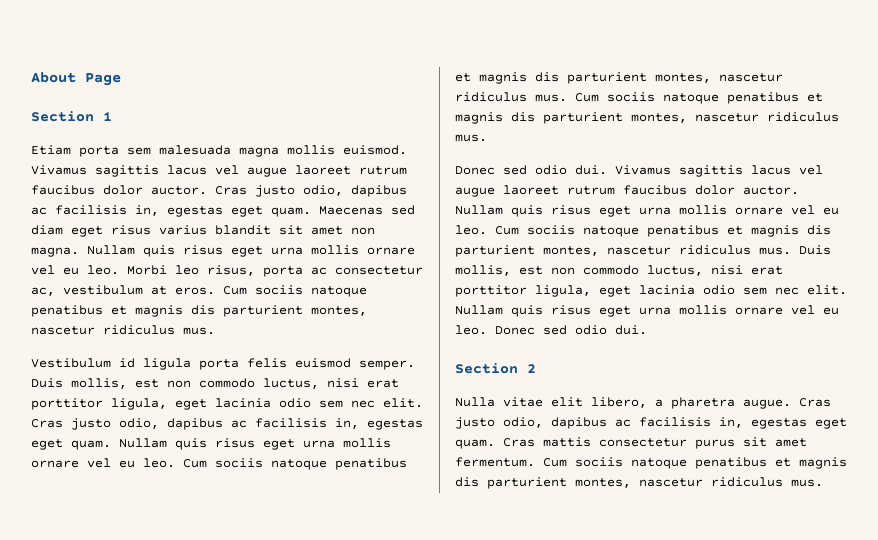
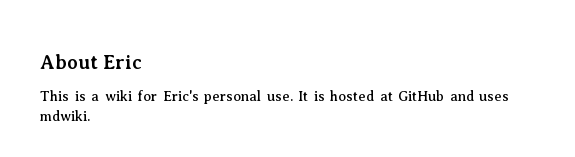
- About Page
- Section 1
- Etiam porta sem malesuada magna mollis euismod. Vivamus sagittis lacus vel augue laoreet rutrum faucibus dolor auctor. Cras justo odio, dapibus ac facilisis in, egestas eget quam. Maecenas sed diam eget risus varius blandit sit amet non magna. Nullam quis risus eget urna mollis ornare vel eu leo. Morbi leo risus, porta ac consectetur ac, vestibulum at eros. Cum sociis natoque penatibus et magnis dis parturient montes, nascetur ridiculus mus.
- Vestibulum id ligula porta felis euismod semper. Duis mollis, est non commodo luctus, nisi erat porttitor ligula, eget lacinia odio sem nec elit. Cras justo odio, dapibus ac facilisis in, egestas eget quam. Nullam quis risus eget urna mollis ornare vel eu leo. Cum sociis natoque penatibus et magnis dis parturient montes, nascetur ridiculus mus. Cum sociis natoque penatibus et magnis dis parturient montes, nascetur ridiculus mus.
- Donec sed odio dui. Vivamus sagittis lacus vel augue laoreet rutrum faucibus dolor auctor. Nullam quis risus eget urna mollis ornare vel eu leo. Cum sociis natoque penatibus et magnis dis parturient montes, nascetur ridiculus mus. Duis mollis, est non commodo luctus, nisi erat porttitor ligula, eget lacinia odio sem nec elit. Nullam quis risus eget urna mollis ornare vel eu leo. Donec sed odio dui.
- Section 2
- Nulla vitae elit libero, a pharetra augue. Cras justo odio, dapibus ac facilisis in, egestas eget quam. Cras mattis consectetur purus sit amet fermentum. Cum sociis natoque penatibus et magnis dis parturient montes, nascetur ridiculus mus.
+ About Eric
+ This is a wiki for Eric's personal use. It is hosted at GitHub and uses mdwiki.

